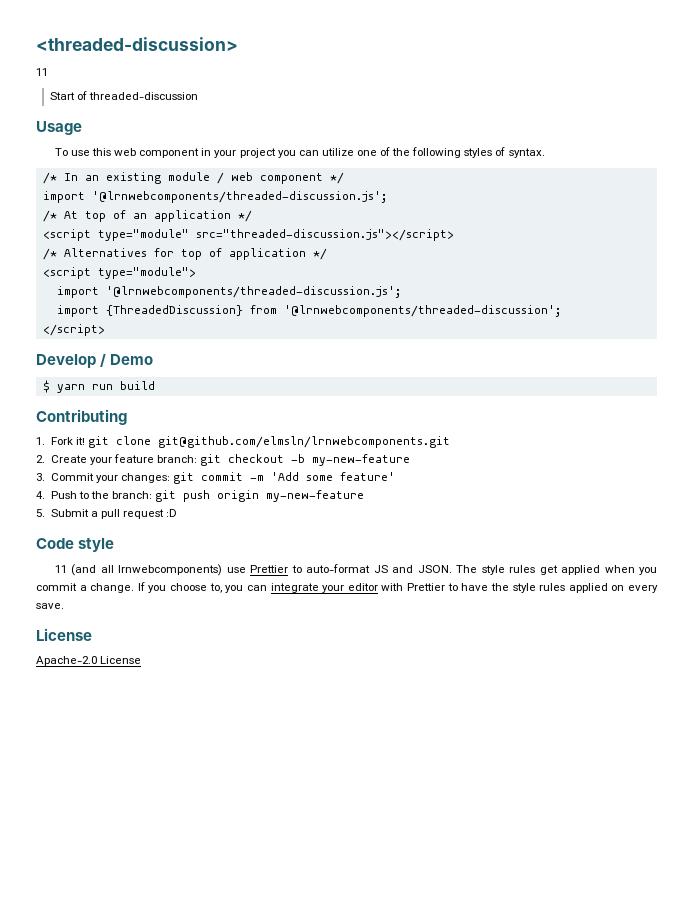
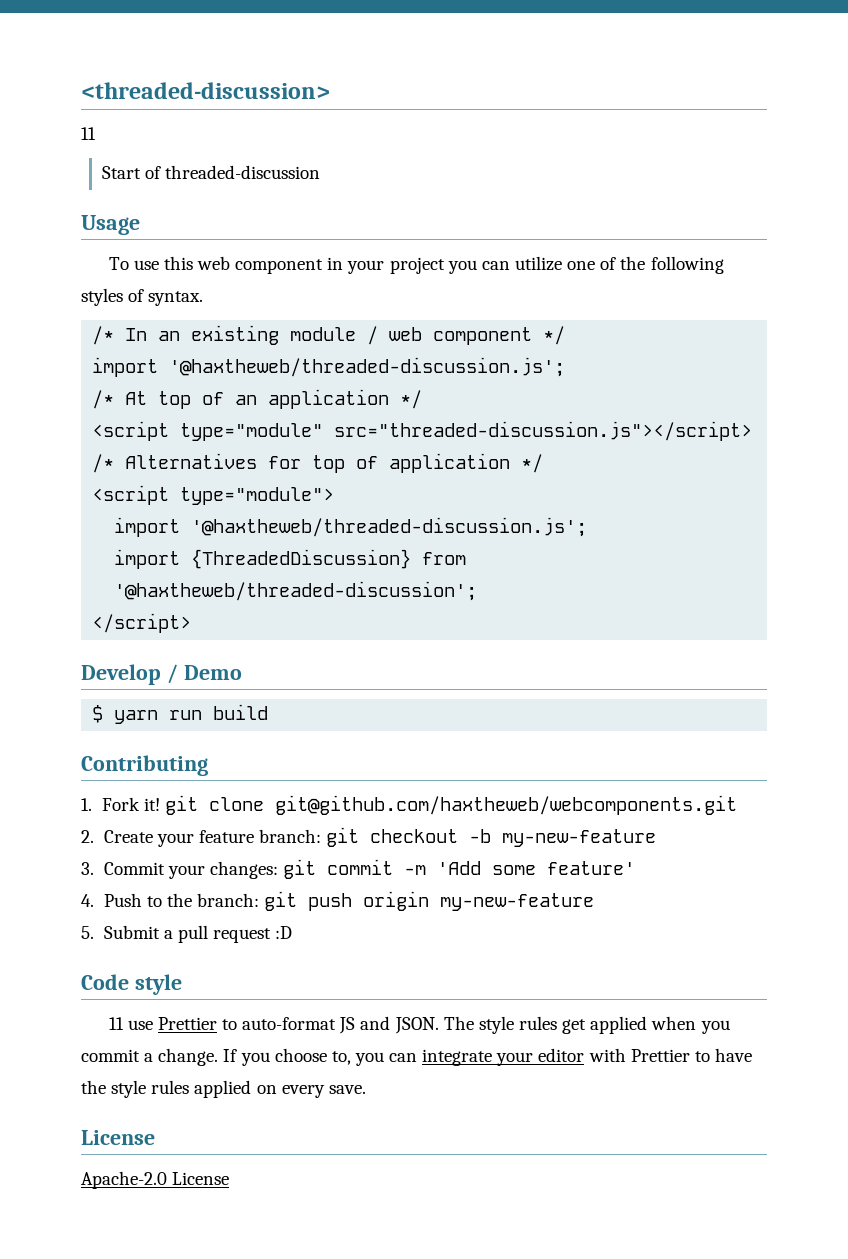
  /* In an existing module / web component */
- import '@lrnwebcomponents/threaded-discussion.js';
+ import '@haxtheweb/threaded-discussion.js';
  <script type="module">
- import '@lrnwebcomponents/threaded-discussion.js';
+ import '@haxtheweb/threaded-discussion.js';
- import {ThreadedDiscussion} from '@lrnwebcomponents/threaded-discussion';
+ import {ThreadedDiscussion} from '@haxtheweb/threaded-discussion';
- 1. Fork it! git clone git@github.com/elmsln/lrnwebcomponents.git
+ 1. Fork it! git clone git@github.com/haxtheweb/webcomponents.git
- 11 (and all lrnwebcomponents) use Prettier to auto-format JS and JSON.
+ 11 use Prettier to auto-format JS and JSON.

